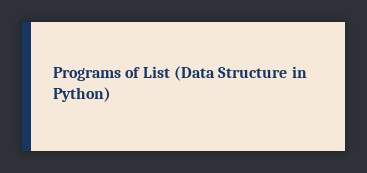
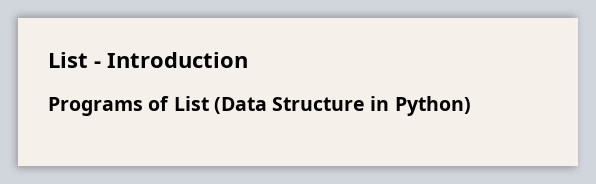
+ List - Introduction

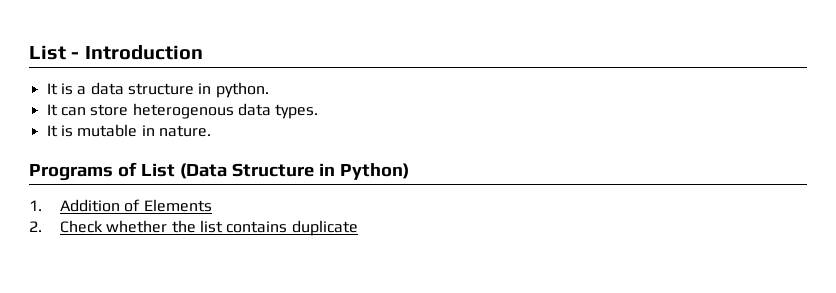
+ It is a data structure in python.
+ It can store heterogenous data types.
+ It is mutable in nature.
+ 1. Addition of Elements
+ 2. Check whether the list contains duplicate

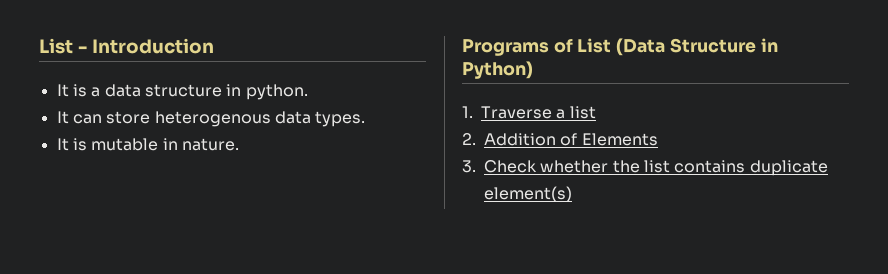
- 1. Addition of Elements
+ 1. Traverse a list
+ 2. Addition of Elements
- 2. Check whether the list contains duplicate
+ 3. Check whether the list contains duplicate element(s)

